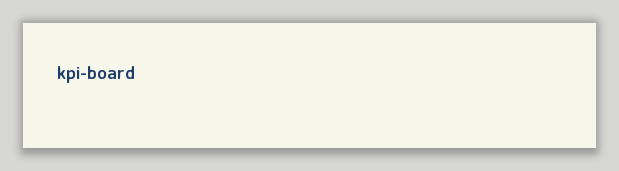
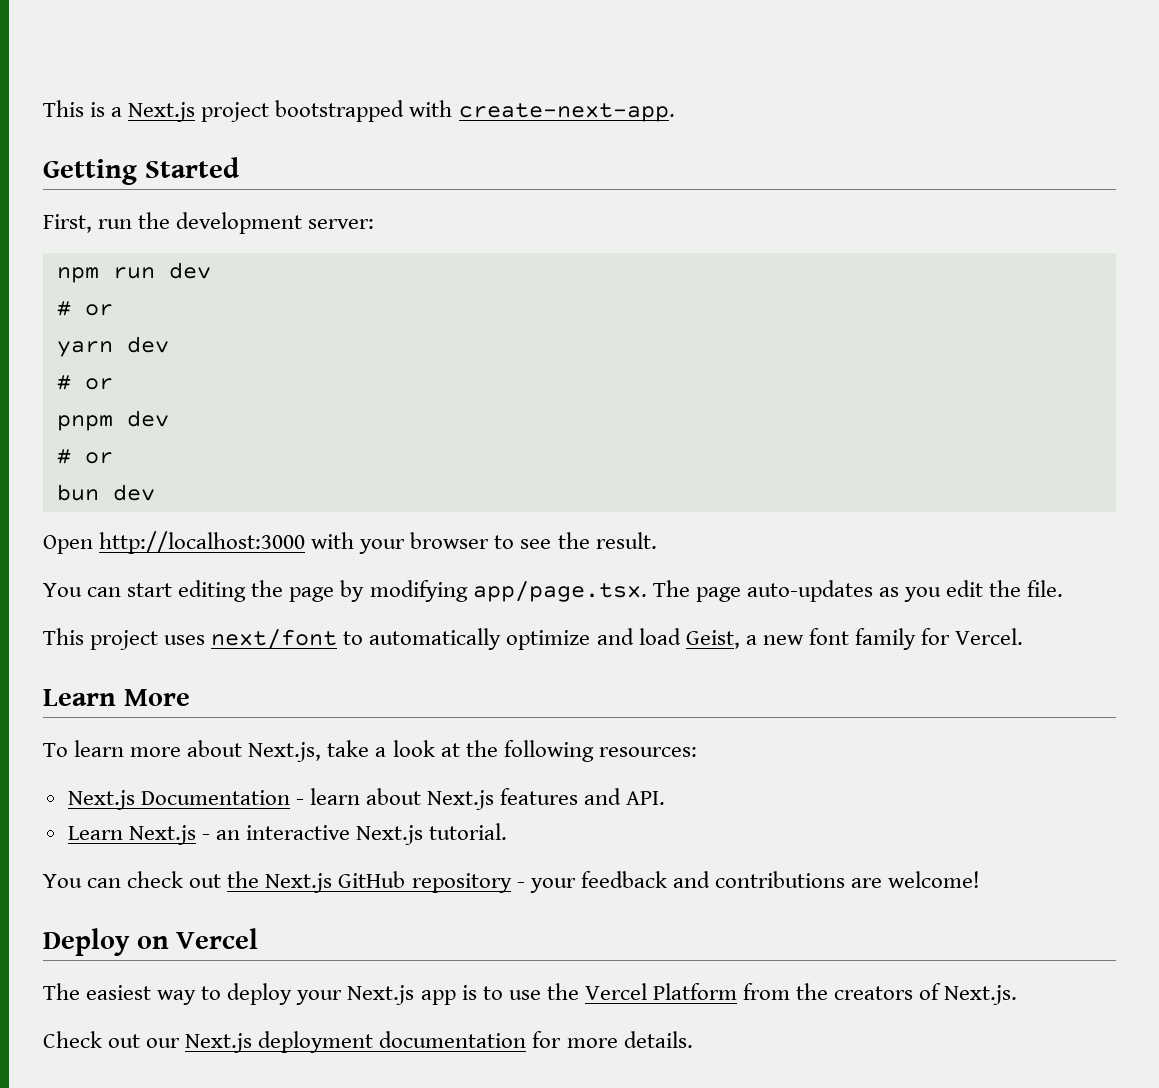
- kpi-board
+ This is a Next.js project bootstrapped with create-next-app.
+ Getting Started
+ First, run the development server:
+ npm run dev
+ # or
+ yarn dev
+ # or
+ pnpm dev
+ # or
+ bun dev
+ Open http://localhost:3000 with your browser to see the result.
+ You can start editing the page by modifying app/page.tsx. The page auto-updates as you edit the file.
+ This project uses next/font to automatically optimize and load Geist, a new font family for Vercel.
+ Learn More
+ To learn more about Next.js, take a look at the following resources:
+ Next.js Documentation - learn about Next.js features and API.
+ Learn Next.js - an interactive Next.js tutorial.
+ You can check out the Next.js GitHub repository - your feedback and contributions are welcome!
+ Deploy on Vercel
+ The easiest way to deploy your Next.js app is to use the Vercel Platform from the creators of Next.js.
+ Check out our Next.js deployment documentation for more details.

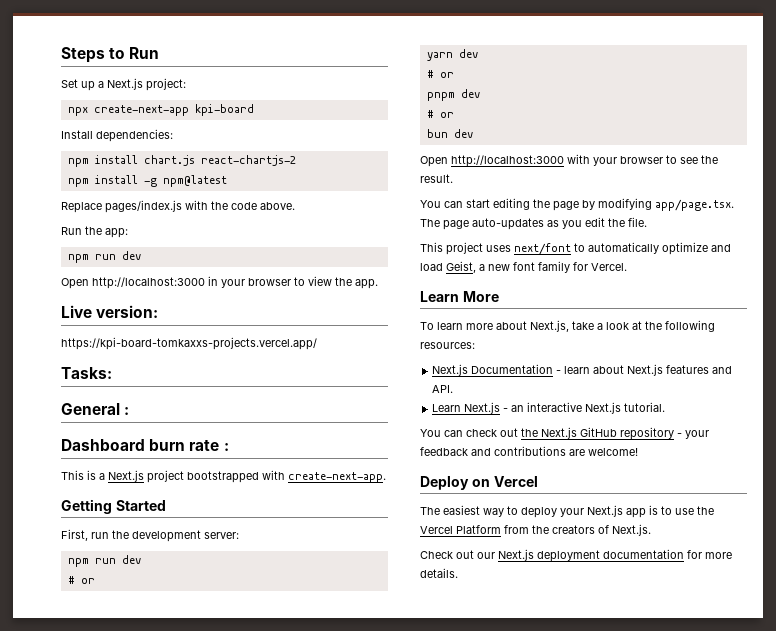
+ Steps to Run
+ Set up a Next.js project:
+ npx create-next-app kpi-board
+ Install dependencies:
+ npm install chart.js react-chartjs-2
+ npm install -g npm@latest
+ Replace pages/index.js with the code above.
+ Run the app:
+ npm run dev
+ Open http://localhost:3000 in your browser to view the app.
+ Live version:
+ https://kpi-board-tomkaxxs-projects.vercel.app/
+ Tasks:
+ General :
+ Dashboard burn rate :

